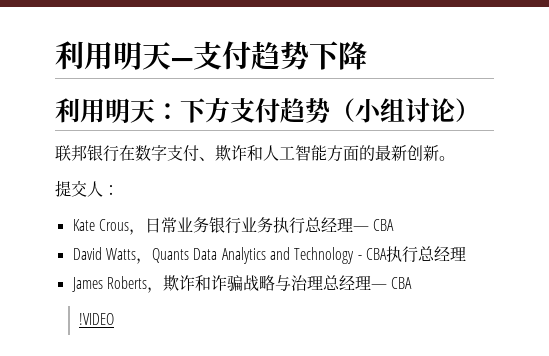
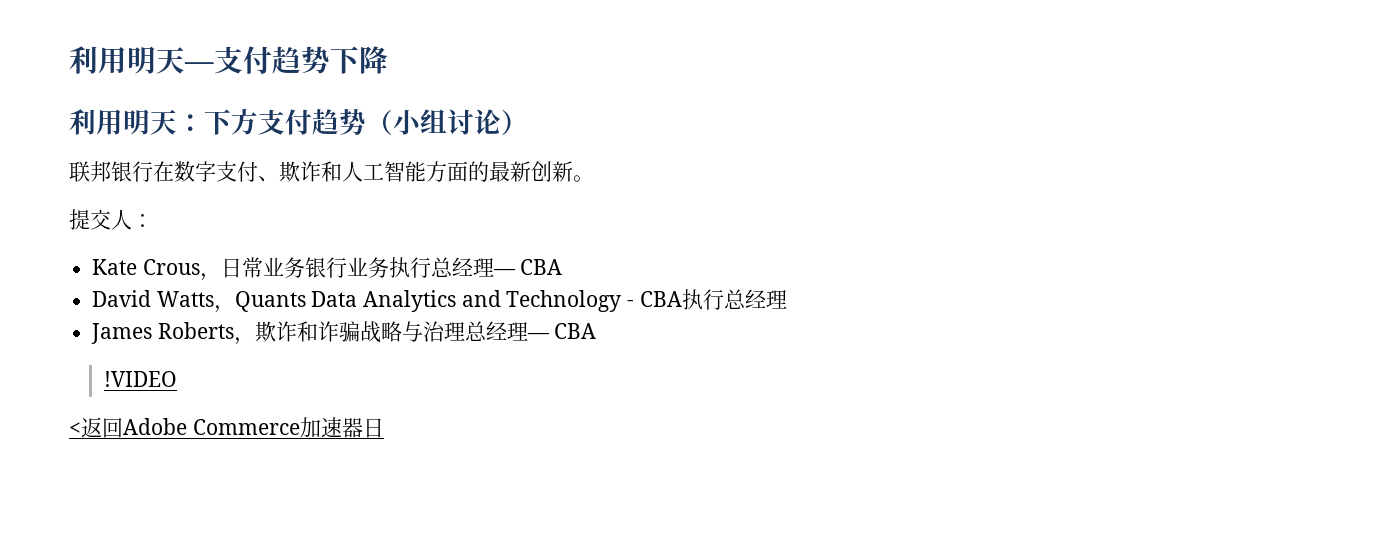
+ <返回Adobe Commerce加速器日

